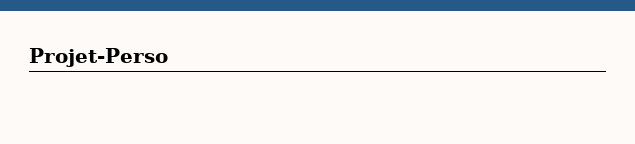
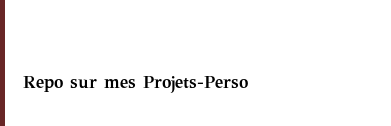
- Projet-Perso
+ Repo sur mes Projets-Perso

